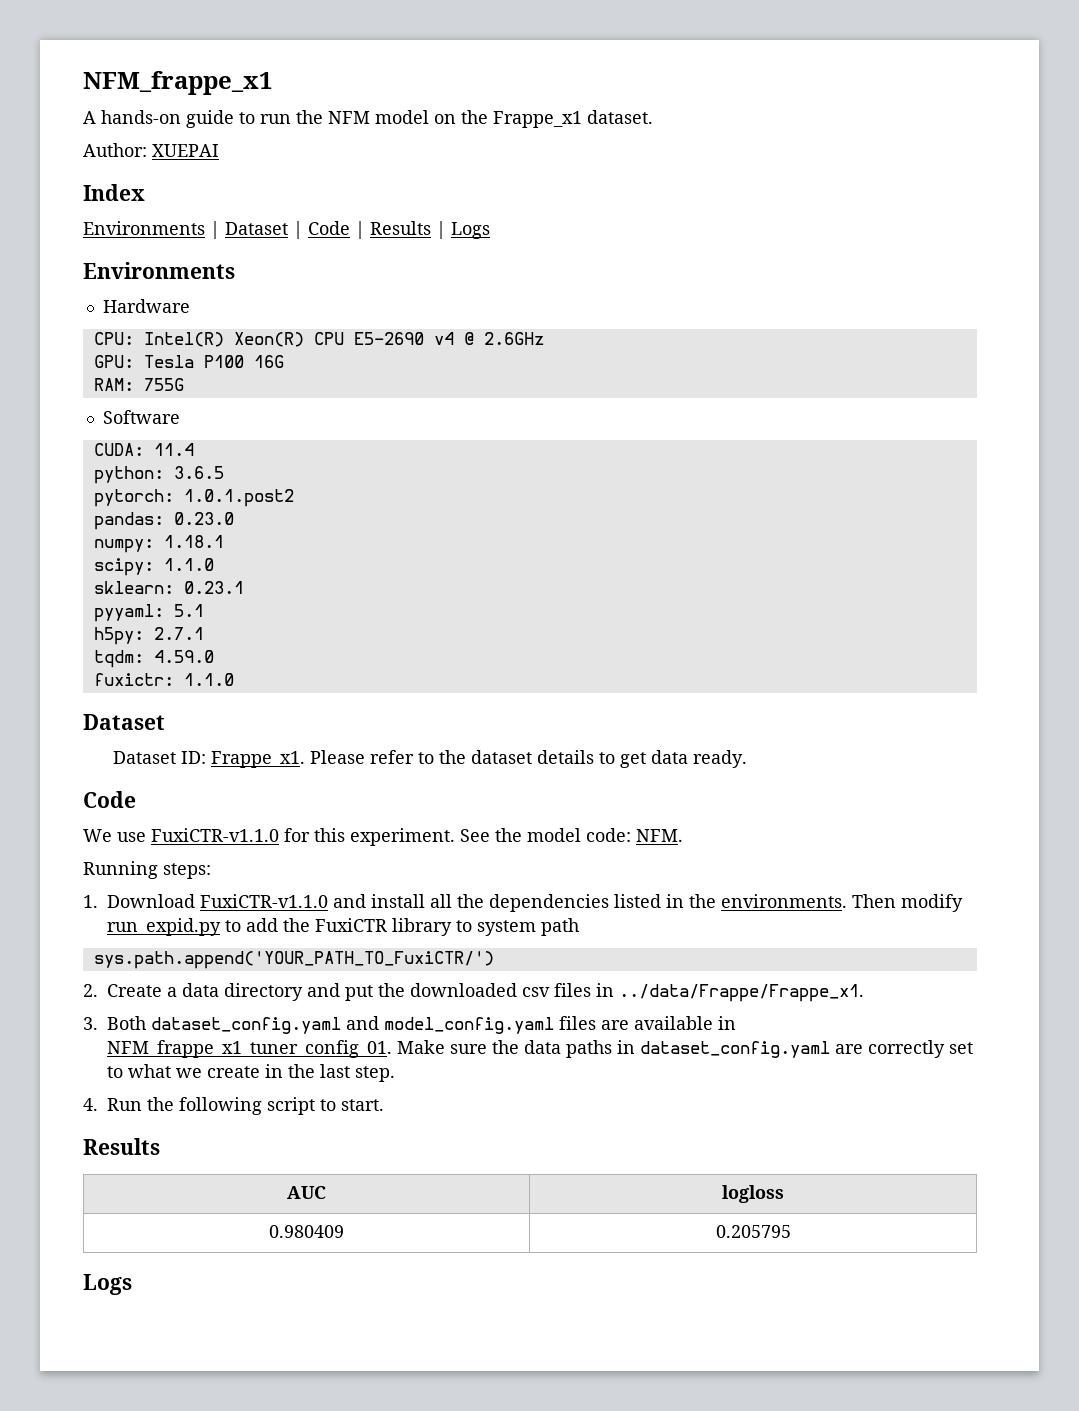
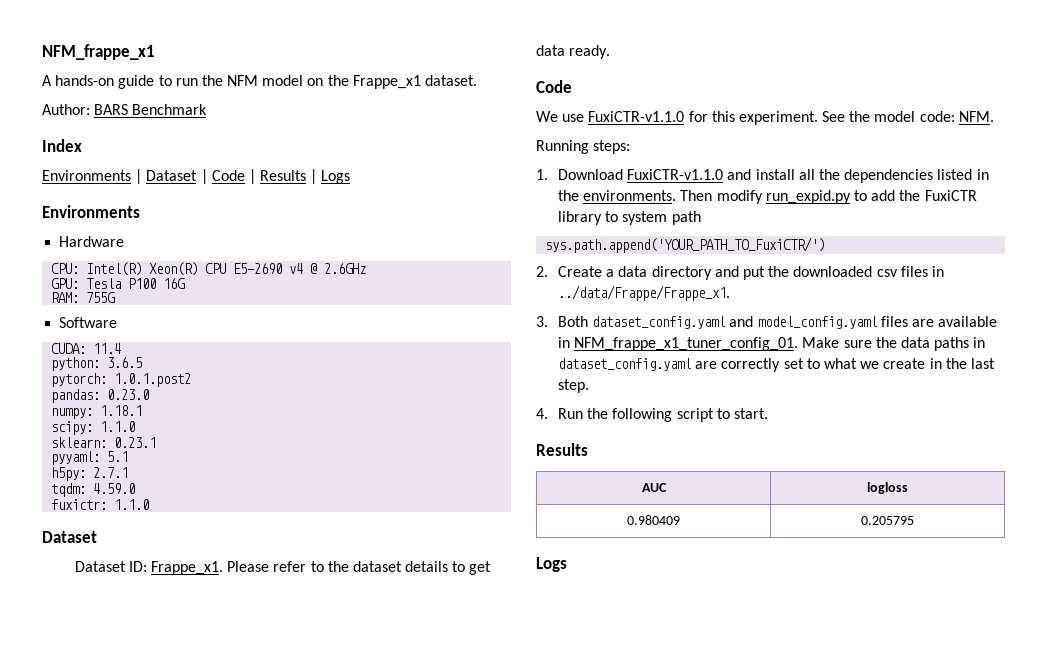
- Author: XUEPAI
+ Author: BARS Benchmark

